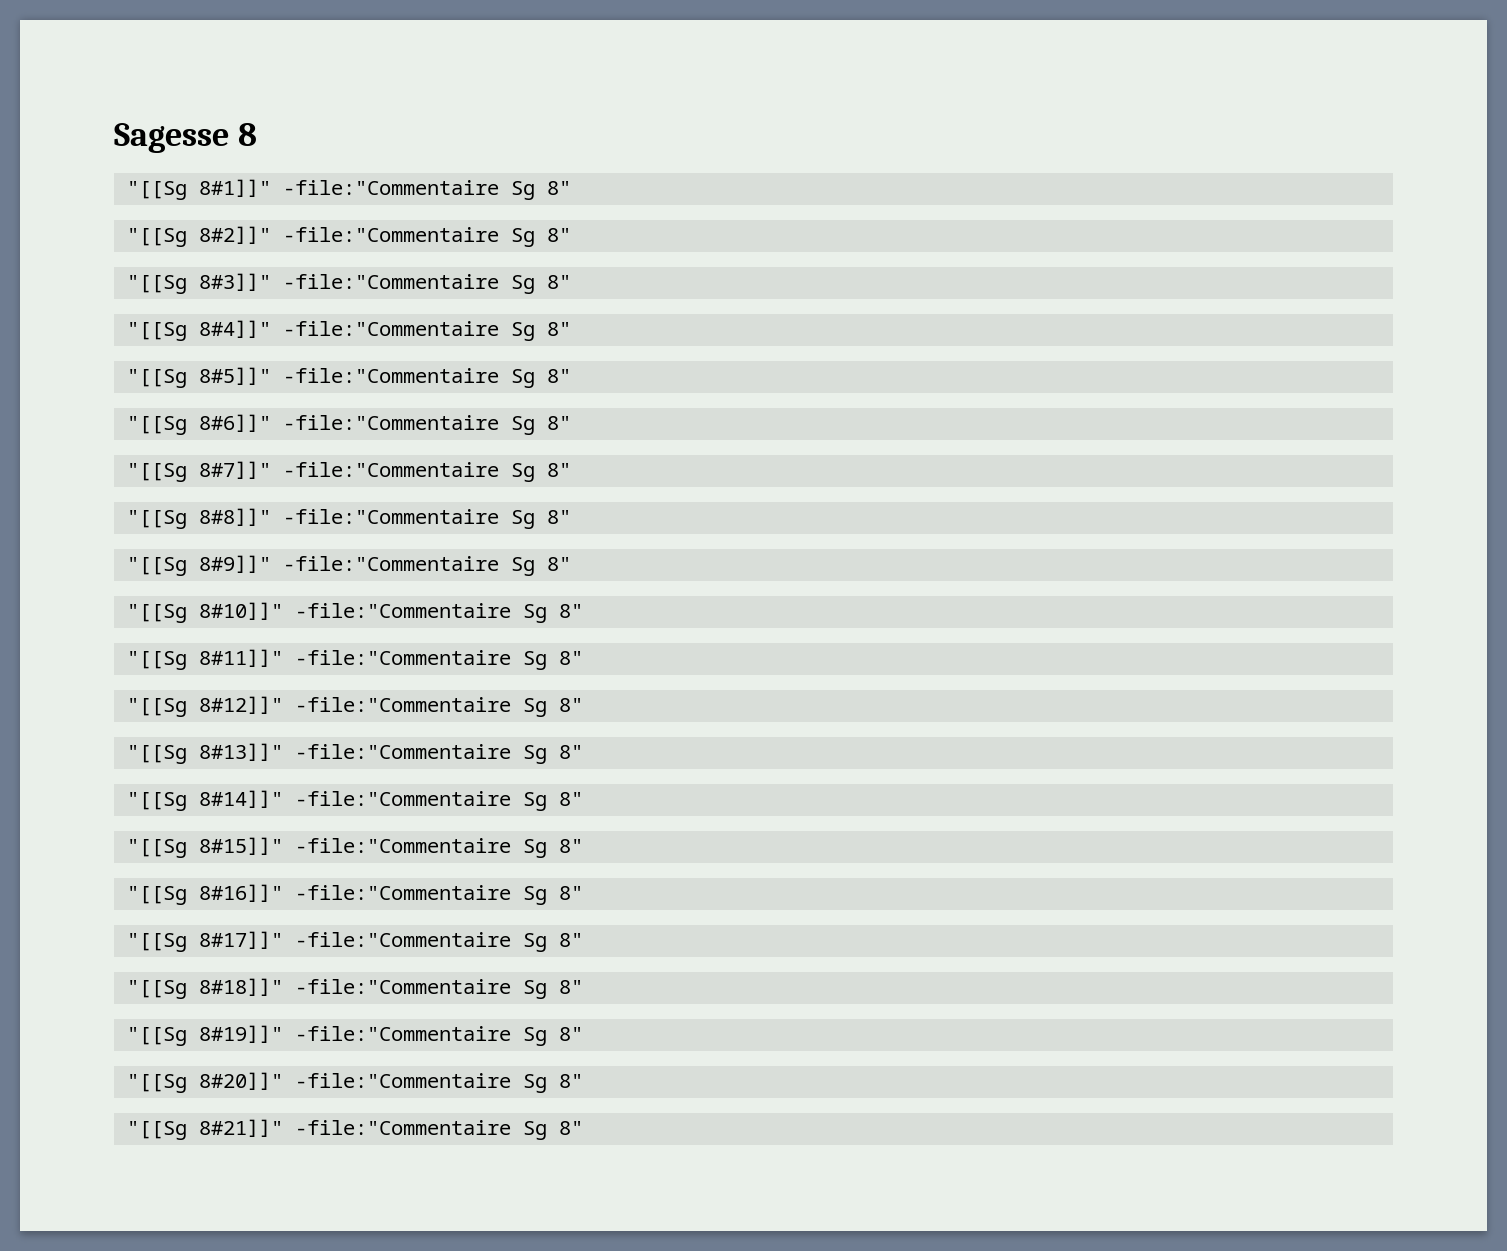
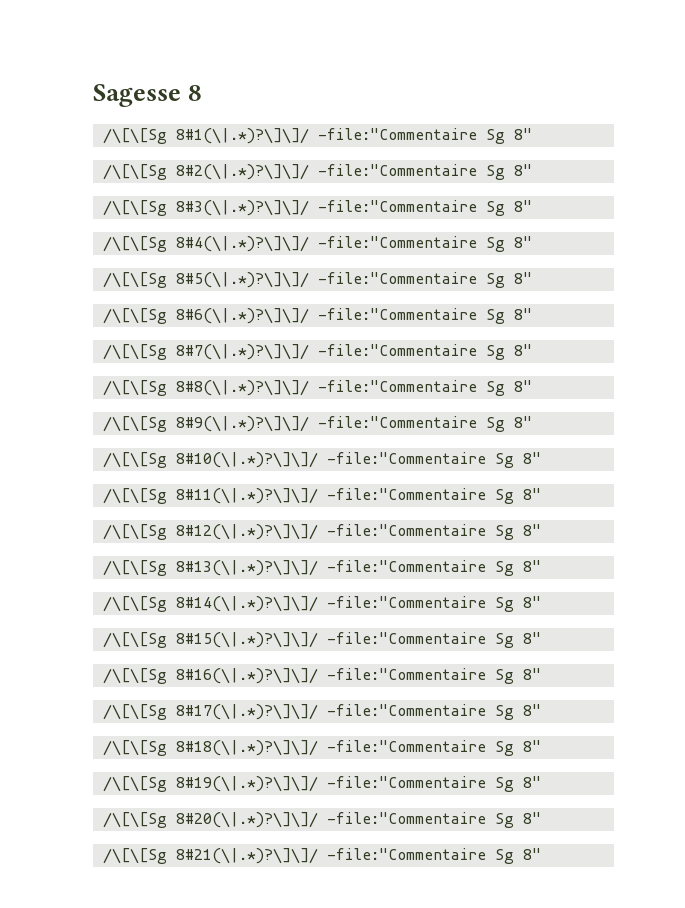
- "[[Sg 8#1]]" -file:"Commentaire Sg 8"
- "[[Sg 8#2]]" -file:"Commentaire Sg 8"
- "[[Sg 8#3]]" -file:"Commentaire Sg 8"
- "[[Sg 8#4]]" -file:"Commentaire Sg 8"
- "[[Sg 8#5]]" -file:"Commentaire Sg 8"
- "[[Sg 8#6]]" -file:"Commentaire Sg 8"
- "[[Sg 8#7]]" -file:"Commentaire Sg 8"
- "[[Sg 8#8]]" -file:"Commentaire Sg 8"
- "[[Sg 8#9]]" -file:"Commentaire Sg 8"
- "[[Sg 8#10]]" -file:"Commentaire Sg 8"
- "[[Sg 8#11]]" -file:"Commentaire Sg 8"
- "[[Sg 8#12]]" -file:"Commentaire Sg 8"
- "[[Sg 8#13]]" -file:"Commentaire Sg 8"
- "[[Sg 8#14]]" -file:"Commentaire Sg 8"
- "[[Sg 8#15]]" -file:"Commentaire Sg 8"
- "[[Sg 8#16]]" -file:"Commentaire Sg 8"
- "[[Sg 8#17]]" -file:"Commentaire Sg 8"
- "[[Sg 8#18]]" -file:"Commentaire Sg 8"
- "[[Sg 8#19]]" -file:"Commentaire Sg 8"
- "[[Sg 8#20]]" -file:"Commentaire Sg 8"
- "[[Sg 8#21]]" -file:"Commentaire Sg 8"
+ /\[\[Sg 8#1(\|.*)?\]\]/ -file:"Commentaire Sg 8"
+ /\[\[Sg 8#2(\|.*)?\]\]/ -file:"Commentaire Sg 8"
+ /\[\[Sg 8#3(\|.*)?\]\]/ -file:"Commentaire Sg 8"
+ /\[\[Sg 8#4(\|.*)?\]\]/ -file:"Commentaire Sg 8"
+ /\[\[Sg 8#5(\|.*)?\]\]/ -file:"Commentaire Sg 8"
+ /\[\[Sg 8#6(\|.*)?\]\]/ -file:"Commentaire Sg 8"
+ /\[\[Sg 8#7(\|.*)?\]\]/ -file:"Commentaire Sg 8"
+ /\[\[Sg 8#8(\|.*)?\]\]/ -file:"Commentaire Sg 8"
+ /\[\[Sg 8#9(\|.*)?\]\]/ -file:"Commentaire Sg 8"
+ /\[\[Sg 8#10(\|.*)?\]\]/ -file:"Commentaire Sg 8"
+ /\[\[Sg 8#11(\|.*)?\]\]/ -file:"Commentaire Sg 8"
+ /\[\[Sg 8#12(\|.*)?\]\]/ -file:"Commentaire Sg 8"
+ /\[\[Sg 8#13(\|.*)?\]\]/ -file:"Commentaire Sg 8"
+ /\[\[Sg 8#14(\|.*)?\]\]/ -file:"Commentaire Sg 8"
+ /\[\[Sg 8#15(\|.*)?\]\]/ -file:"Commentaire Sg 8"
+ /\[\[Sg 8#16(\|.*)?\]\]/ -file:"Commentaire Sg 8"
+ /\[\[Sg 8#17(\|.*)?\]\]/ -file:"Commentaire Sg 8"
+ /\[\[Sg 8#18(\|.*)?\]\]/ -file:"Commentaire Sg 8"
+ /\[\[Sg 8#19(\|.*)?\]\]/ -file:"Commentaire Sg 8"
+ /\[\[Sg 8#20(\|.*)?\]\]/ -file:"Commentaire Sg 8"
+ /\[\[Sg 8#21(\|.*)?\]\]/ -file:"Commentaire Sg 8"

